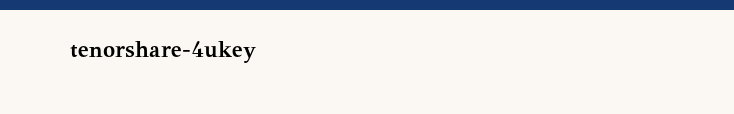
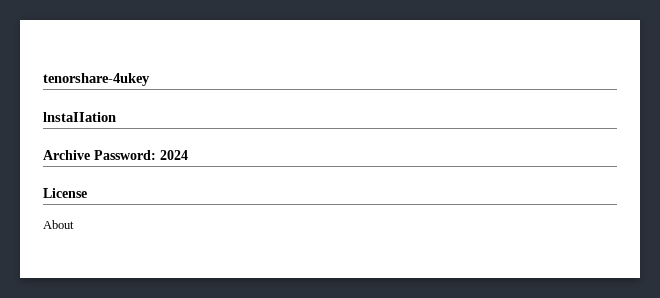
+ lnstаIIаtiоn
+ Archive Password: 2024
+ License
+ About

